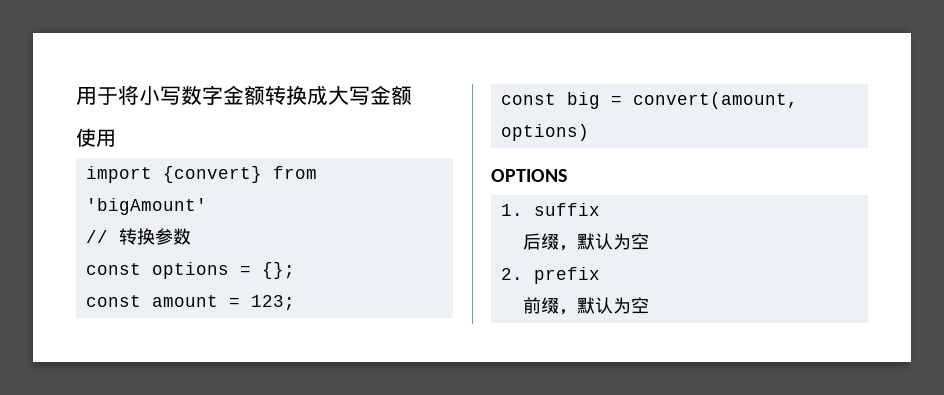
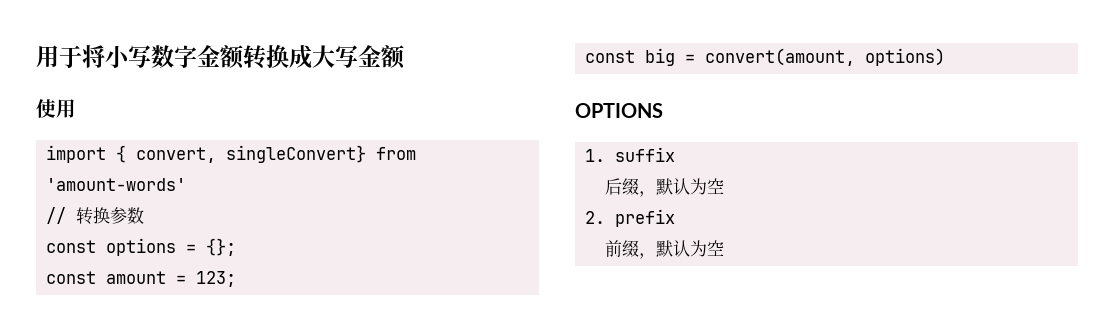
- import {convert} from 'bigAmount'
+ import { convert, singleConvert} from 'amount-words'

